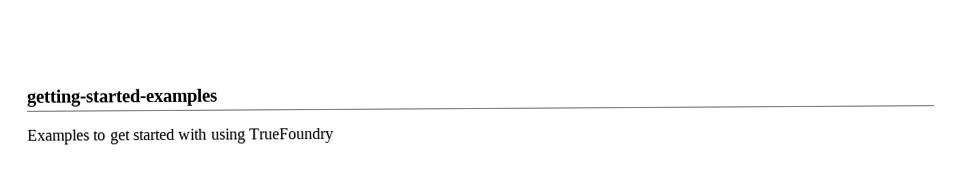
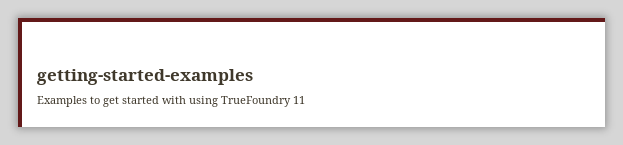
- Examples to get started with using TrueFoundry
+ Examples to get started with using TrueFoundry 11

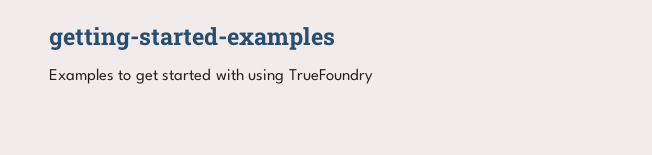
- Examples to get started with using TrueFoundry 11
+ Examples to get started with using TrueFoundry

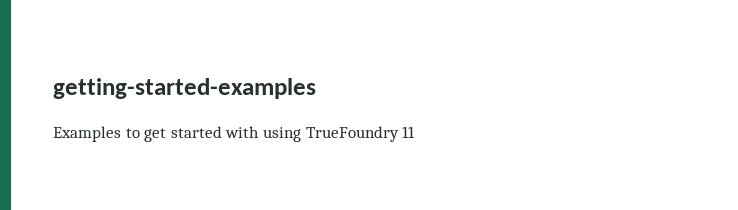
- Examples to get started with using TrueFoundry
+ Examples to get started with using TrueFoundry 11

